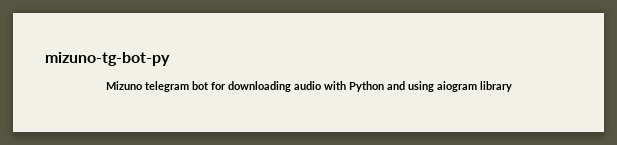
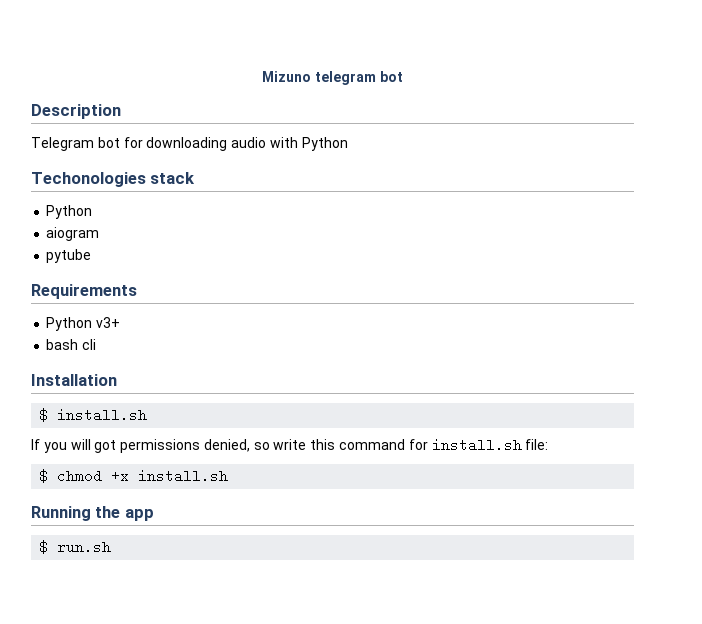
- mizuno-tg-bot-py
- Mizuno telegram bot for downloading audio with Python and using aiogram library
+ Mizuno telegram bot
+ Description
+ Telegram bot for downloading audio with Python
+ Techonologies stack
+ Python
+ aiogram
+ pytube
+ Requirements
+ Python v3+
+ bash cli
+ Installation
+ $ install.sh
+ If you will got permissions denied, so write this command for install.sh file:
+ $ chmod +x install.sh
+ Running the app
+ $ run.sh

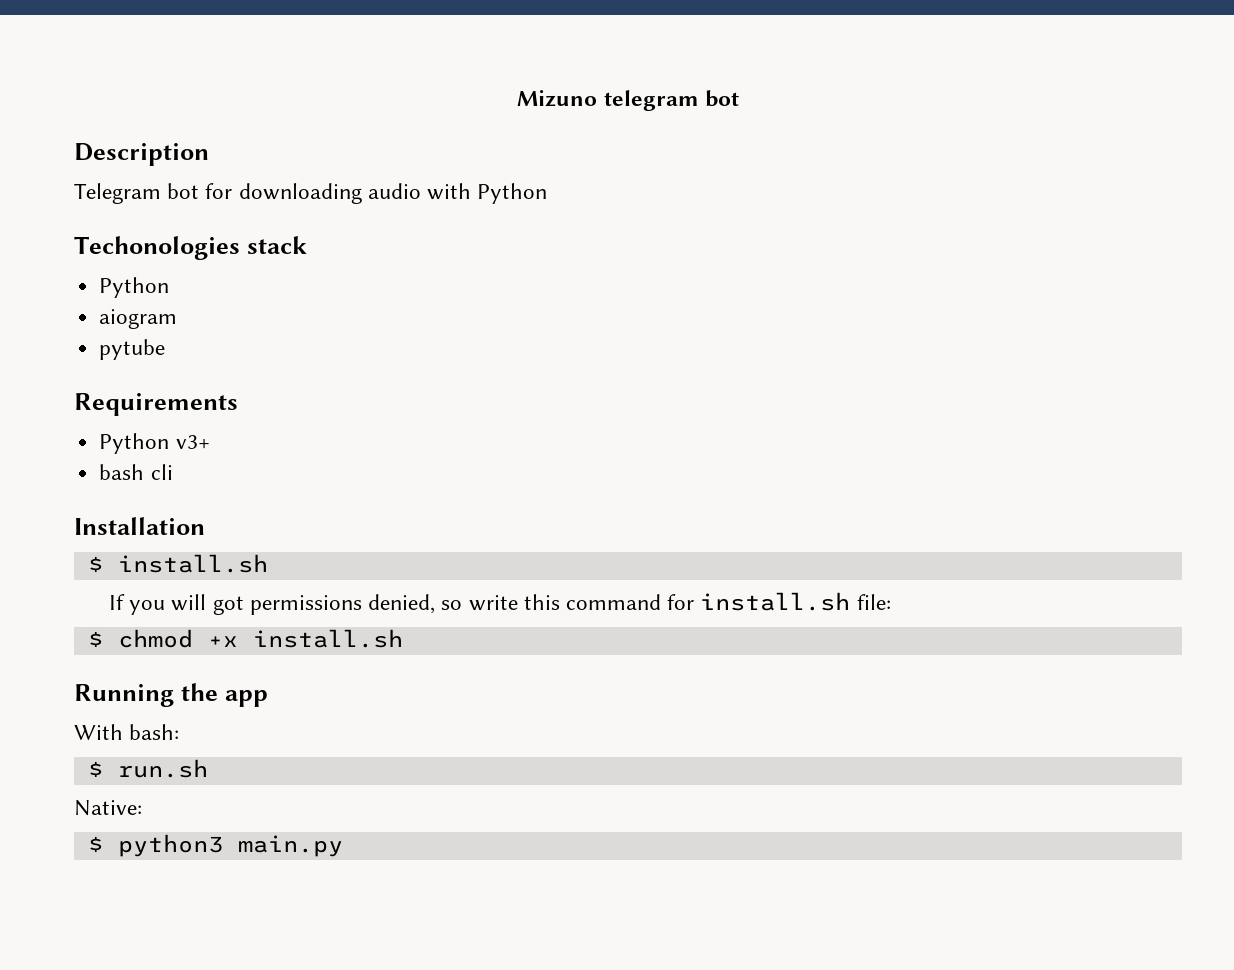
+ With bash:
+ Native:
+ $ python3 main.py

